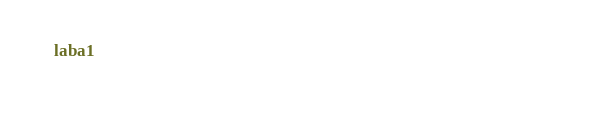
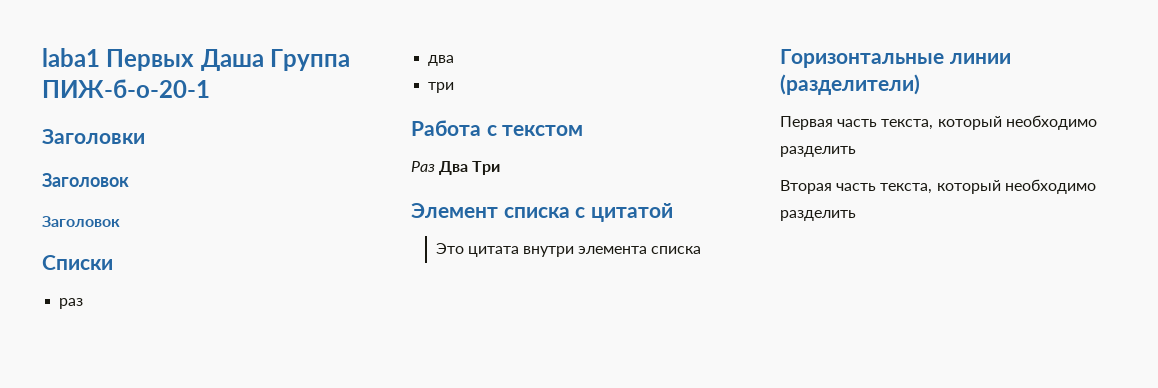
- laba1
+ laba1 Первых Даша Группа ПИЖ-б-о-20-1
+ Заголовки
+ Заголовок
+ Заголовок
+ Списки
+ раз
+ два
+ три
+ Работа с текстом
+ Раз Два Три
+ Элемент списка с цитатой
+ Это цитата внутри элемента списка
+ Горизонтальные линии (разделители)
+ Первая часть текста, который необходимо разделить
+ Вторая часть текста, который необходимо разделить

